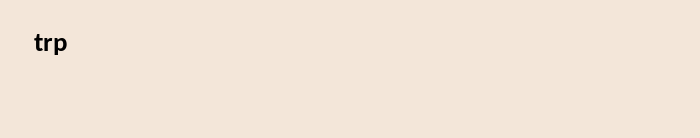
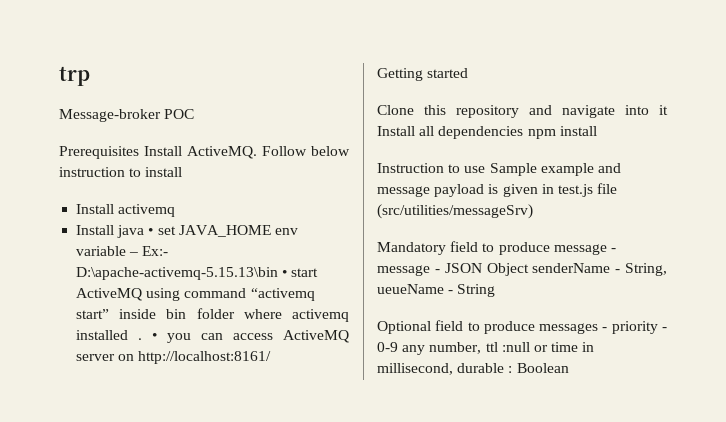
+ Message-broker POC
+ Prerequisites Install ActiveMQ. Follow below instruction to install
+ Install activemq
+ Install java • set JAVA_HOME env variable – Ex:- D:\apache-activemq-5.15.13\bin • start ActiveMQ using command “activemq start” inside bin folder where activemq installed . • you can access ActiveMQ server on http://localhost:8161/
+ Getting started
+ Clone this repository and navigate into it Install all dependencies npm install
+ Instruction to use Sample example and message payload is given in test.js file (src/utilities/messageSrv)
+ Mandatory field to produce message - message - JSON Object senderName - String, ueueName - String
+ Optional field to produce messages - priority - 0-9 any number, ttl :null or time in millisecond, durable : Boolean

